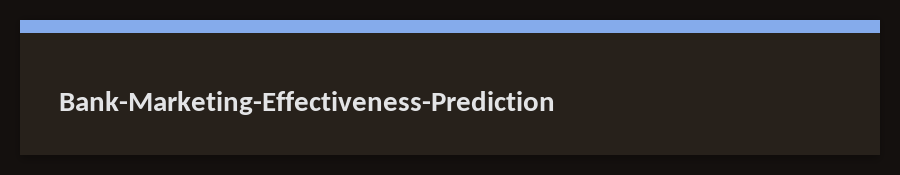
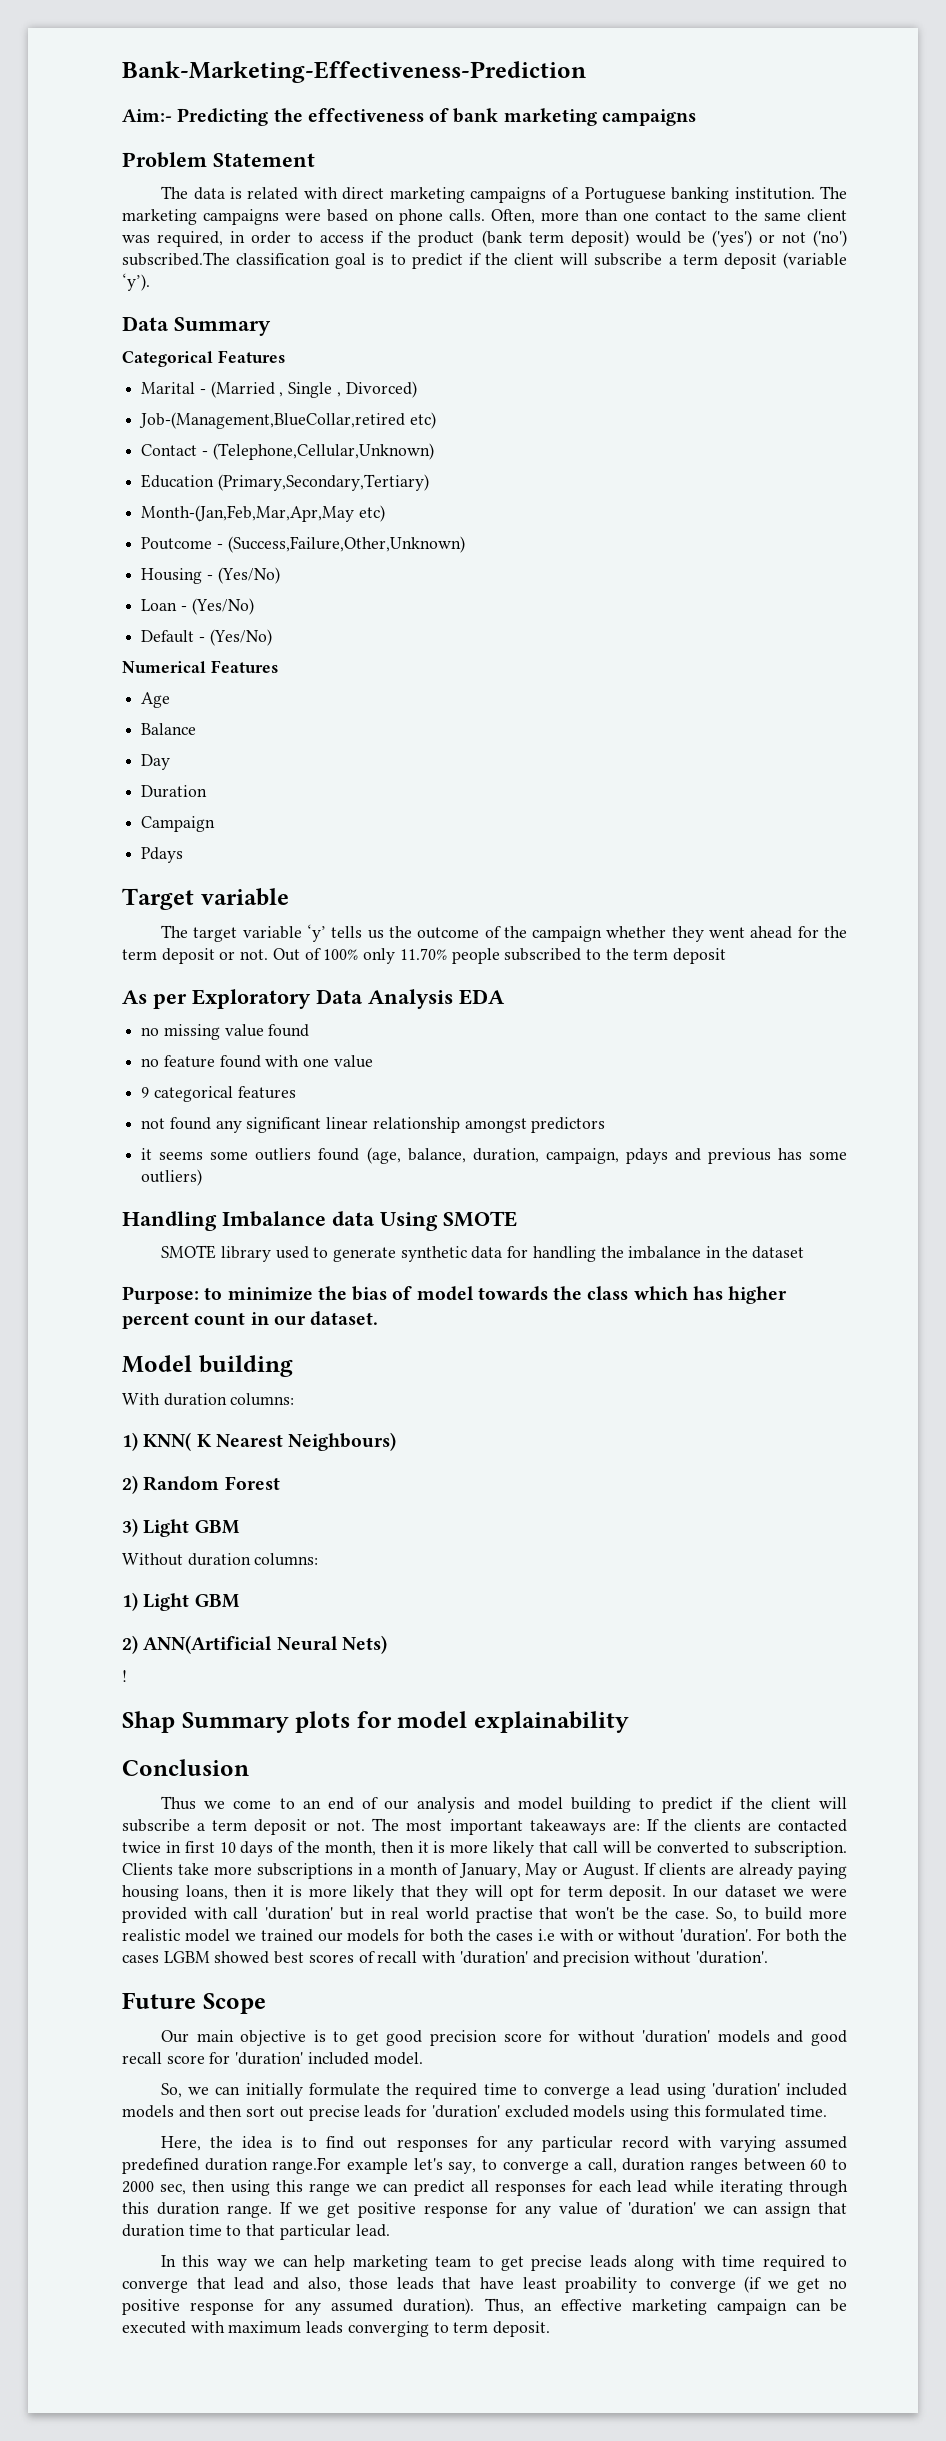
+ Aim:- Predicting the effectiveness of bank marketing campaigns
+ Problem Statement
+ The data is related with direct marketing campaigns of a Portuguese banking institution. The marketing campaigns were based on phone calls. Often, more than one contact to the same client was required, in order to access if the product (bank term deposit) would be ('yes') or not ('no') subscribed.The classification goal is to predict if the client will subscribe a term deposit (variable ‘y’).
+ Data Summary
+ Categorical Features
+ Marital - (Married , Single , Divorced)
+ Job-(Management,BlueCollar,retired etc)
+ Contact - (Telephone,Cellular,Unknown)
+ Education (Primary,Secondary,Tertiary)
+ Month-(Jan,Feb,Mar,Apr,May etc)
+ Poutcome - (Success,Failure,Other,Unknown)
+ Housing - (Yes/No)
+ Loan - (Yes/No)
+ Default - (Yes/No)
+ Numerical Features
+ Age
+ Balance
+ Day
+ Duration
+ Campaign
+ Pdays
+ Target variable
+ The target variable ‘y’ tells us the outcome of the campaign whether they went ahead for the term deposit or not. Out of 100% only 11.70% people subscribed to the term deposit
+ As per Exploratory Data Analysis EDA
+ no missing value found
+ no feature found with one value
+ 9 categorical features
+ not found any significant linear relationship amongst predictors
+ it seems some outliers found (age, balance, duration, campaign, pdays and previous has some outliers)
+ Handling Imbalance data Using SMOTE
+ SMOTE library used to generate synthetic data for handling the imbalance in the dataset
+ Purpose: to minimize the bias of model towards the class which has higher percent count in our dataset.
+ Model building
+ With duration columns:
+ 1) KNN( K Nearest Neighbours)
+ 2) Random Forest
+ 3) Light GBM
+ Without duration columns:
+ 1) Light GBM
+ 2) ANN(Artificial Neural Nets)
+ !
+ Shap Summary plots for model explainability
+ Conclusion
+ Thus we come to an end of our analysis and model building to predict if the client will subscribe a term deposit or not. The most important takeaways are: If the clients are contacted twice in first 10 days of the month, then it is more likely that call will be converted to subscription. Clients take more subscriptions in a month of January, May or August. If clients are already paying housing loans, then it is more likely that they will opt for term deposit. In our dataset we were provided with call 'duration' but in real world practise that won't be the case. So, to build more realistic model we trained our models for both the cases i.e with or without 'duration'. For both the cases LGBM showed best scores of recall with 'duration' and precision without 'duration'.
+ Future Scope
+ Our main objective is to get good precision score for without 'duration' models and good recall score for 'duration' included model.
+ So, we can initially formulate the required time to converge a lead using 'duration' included models and then sort out precise leads for 'duration' excluded models using this formulated time.
+ Here, the idea is to find out responses for any particular record with varying assumed predefined duration range.For example let's say, to converge a call, duration ranges between 60 to 2000 sec, then using this range we can predict all responses for each lead while iterating through this duration range. If we get positive response for any value of 'duration' we can assign that duration time to that particular lead.
+ In this way we can help marketing team to get precise leads along with time required to converge that lead and also, those leads that have least proability to converge (if we get no positive response for any assumed duration). Thus, an effective marketing campaign can be executed with maximum leads converging to term deposit.

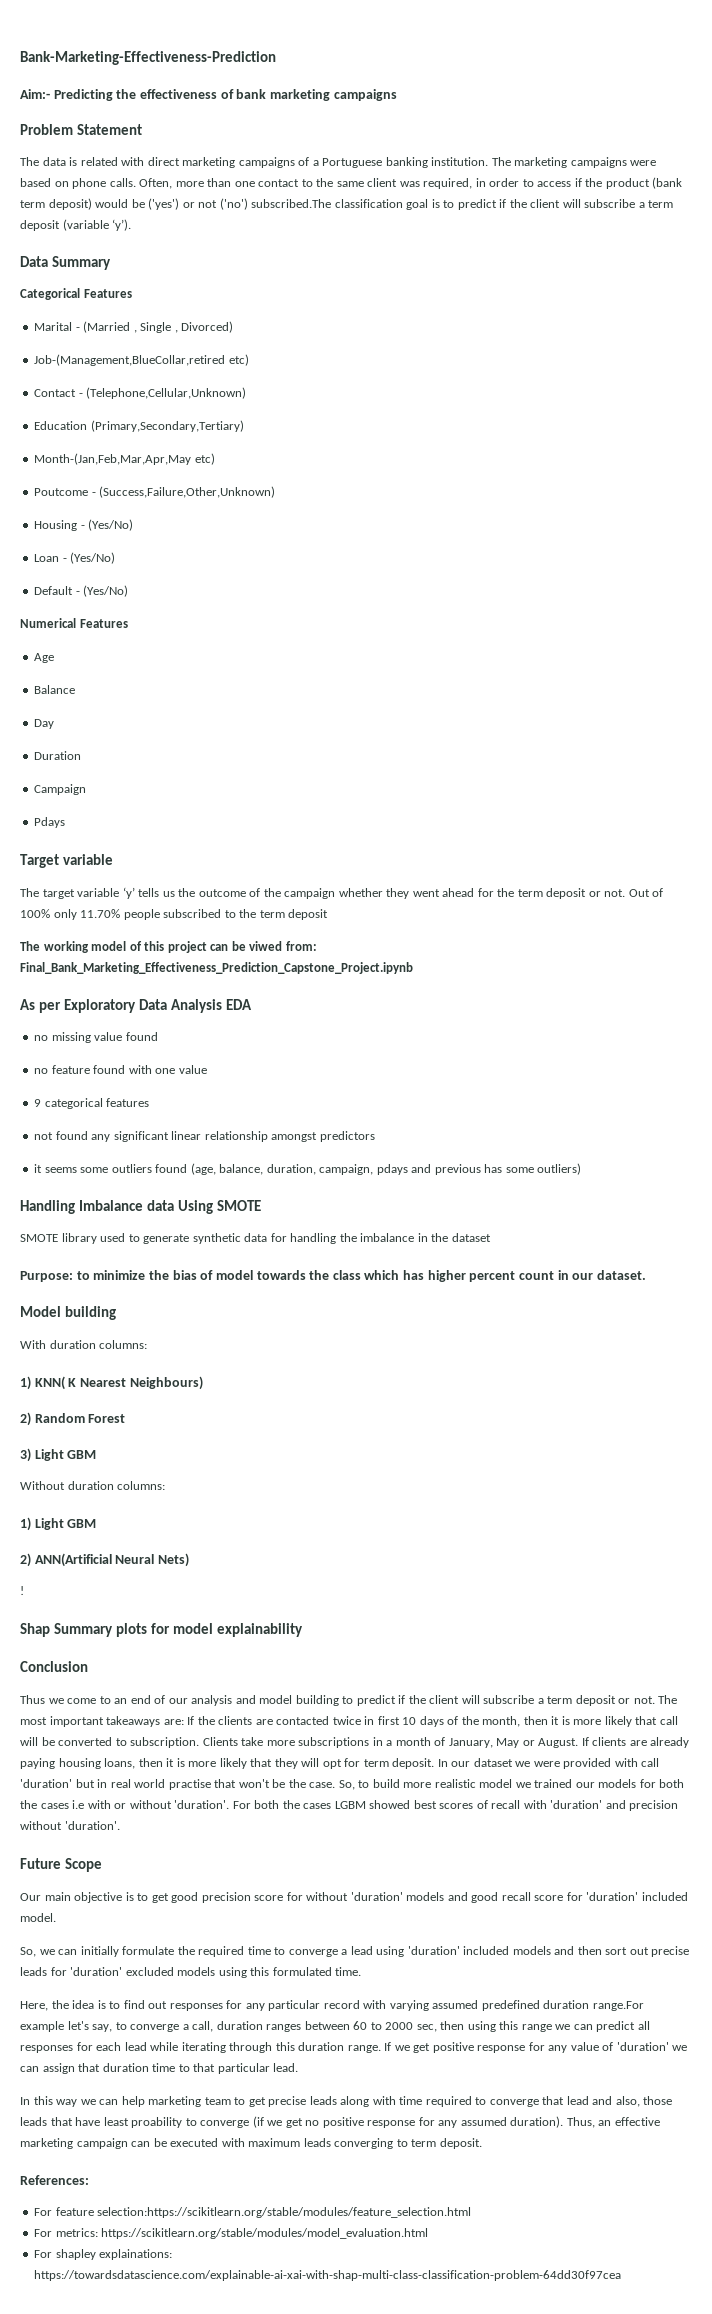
+ The working model of this project can be viwed from: Final_Bank_Marketing_Effectiveness_Prediction_Capstone_Project.ipynb
+ References:
+ For feature selection:https://scikitlearn.org/stable/modules/feature_selection.html
+ For metrics: https://scikitlearn.org/stable/modules/model_evaluation.html
+ For shapley explainations: https://towardsdatascience.com/explainable-ai-xai-with-shap-multi-class-classification-problem-64dd30f97cea

